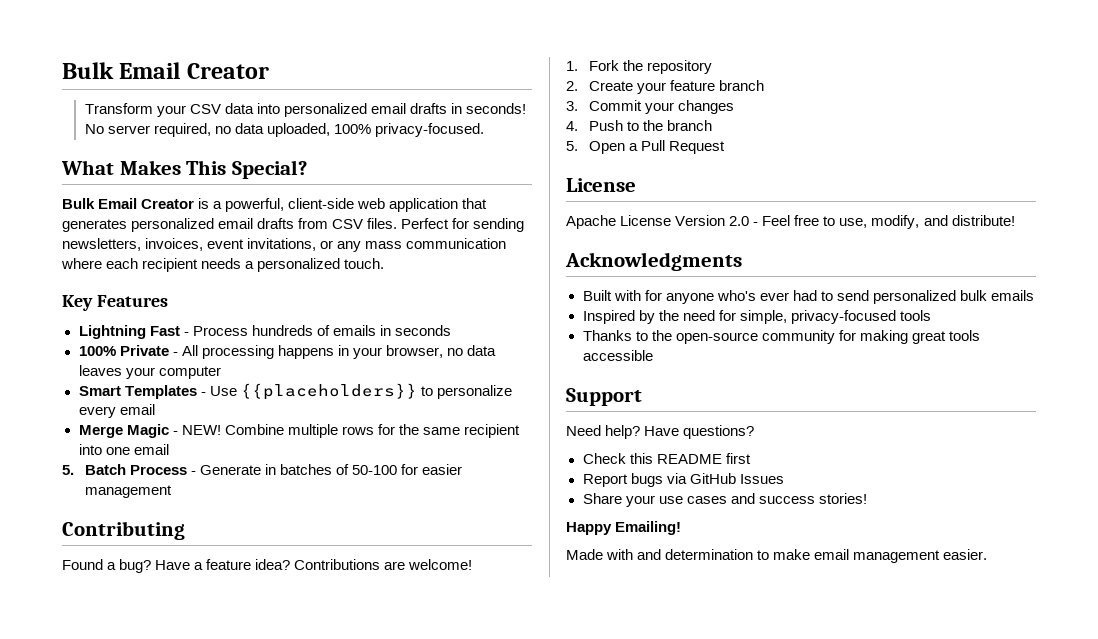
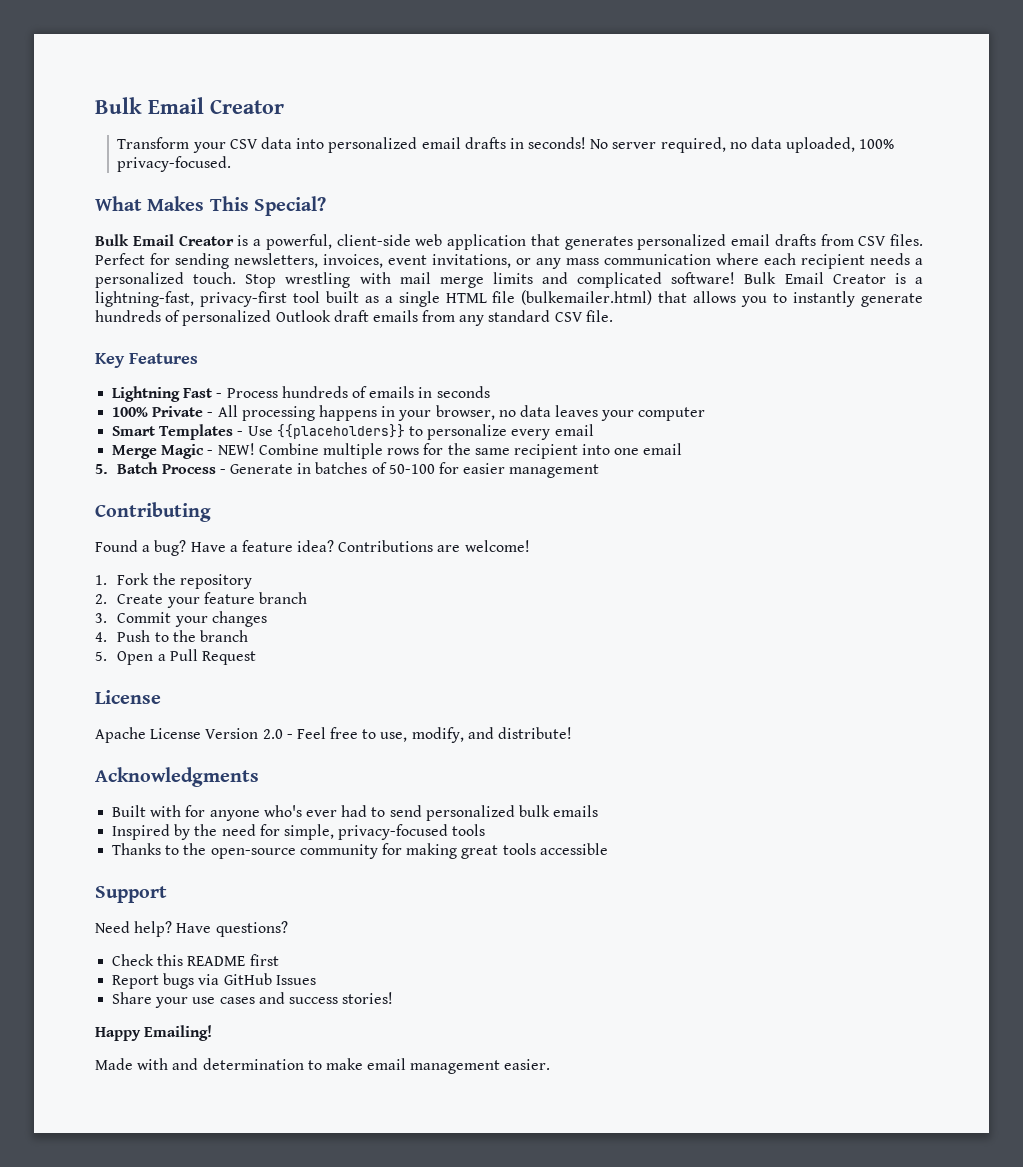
+ Stop wrestling with mail merge limits and complicated software! Bulk Email Creator is a lightning-fast, privacy-first tool built as a single HTML file (bulkemailer.html) that allows you to instantly generate hundreds of personalized Outlook draft emails from any standard CSV file.

